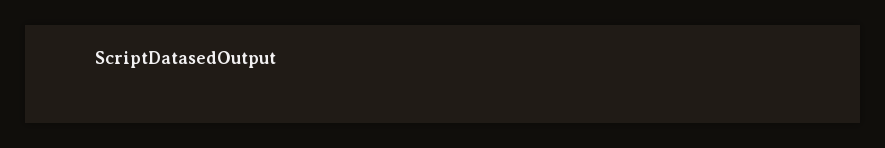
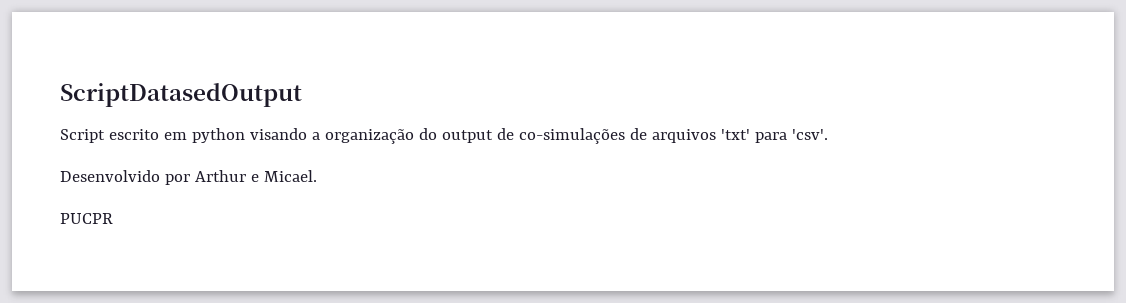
+ Script escrito em python visando a organização do output de co-simulações de arquivos 'txt' para 'csv'.
+ Desenvolvido por Arthur e Micael.
+ PUCPR

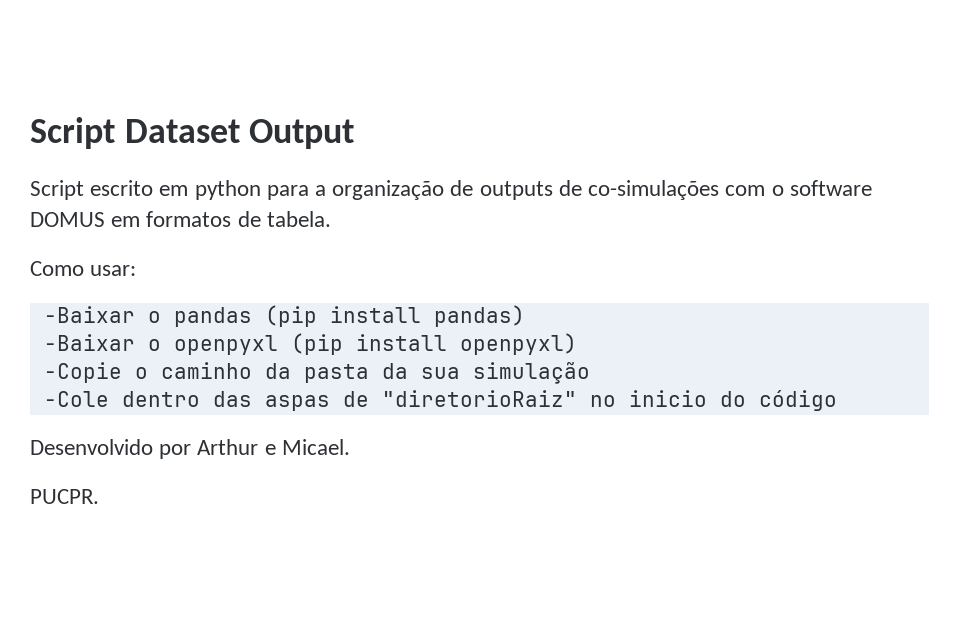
- ScriptDatasedOutput
+ Script Dataset Output
- Script escrito em python visando a organização do output de co-simulações de arquivos 'txt' para 'csv'.
+ Script escrito em python para a organização de outputs de co-simulações com o software DOMUS em formatos de tabela.
+ Como usar:
+ -Baixar o pandas (pip install pandas)
+ -Baixar o openpyxl (pip install openpyxl)
+ -Copie o caminho da pasta da sua simulação
+ -Cole dentro das aspas de "diretorioRaiz" no inicio do código
- PUCPR
+ PUCPR.

